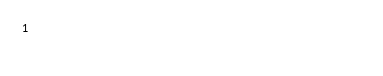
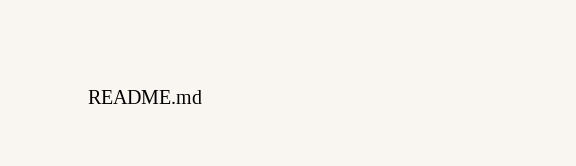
- 1
+ README.md

